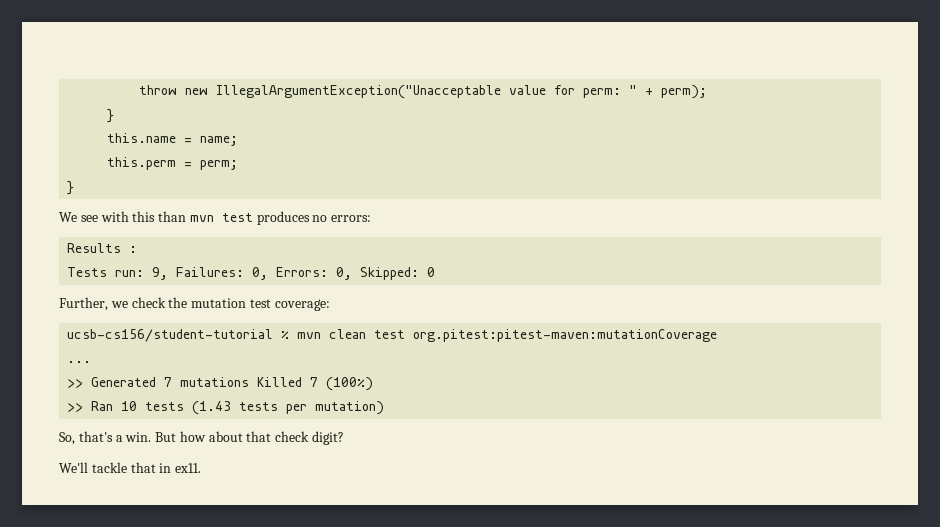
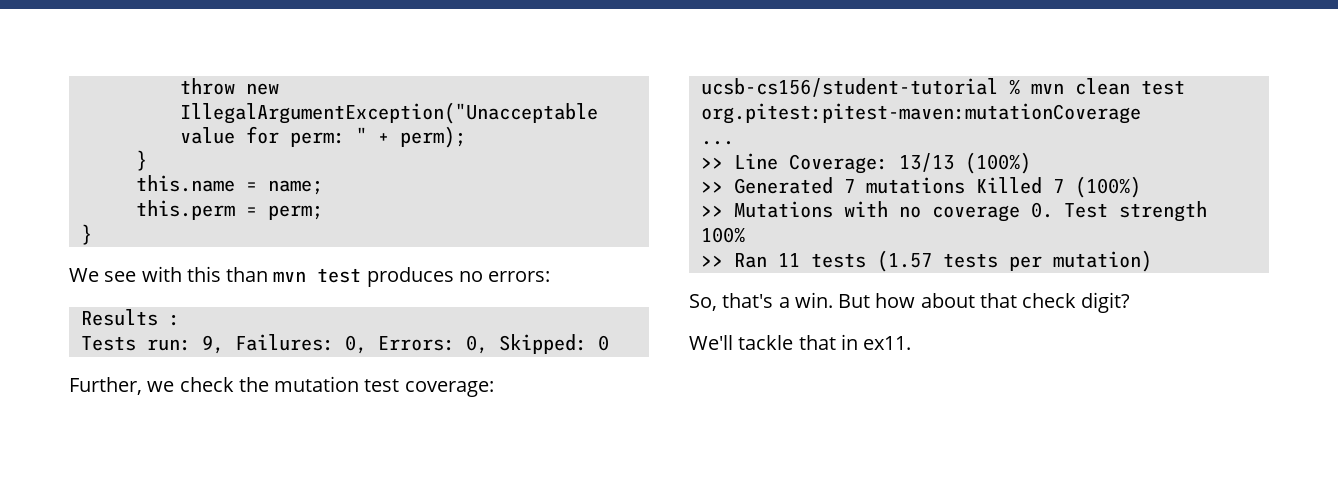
+ >> Line Coverage: 13/13 (100%)
+ >> Mutations with no coverage 0. Test strength 100%
- >> Ran 10 tests (1.43 tests per mutation)
+ >> Ran 11 tests (1.57 tests per mutation)

